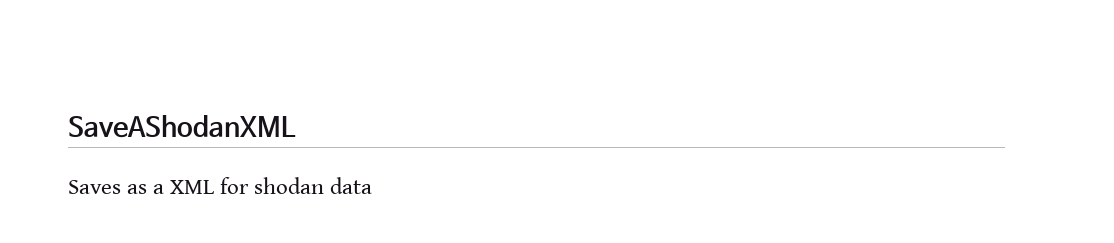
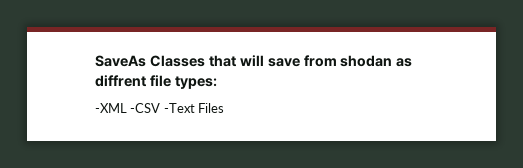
- SaveAShodanXML
- Saves as a XML for shodan data
+ SaveAs Classes that will save from shodan as diffrent file types:
+ -XML -CSV -Text Files

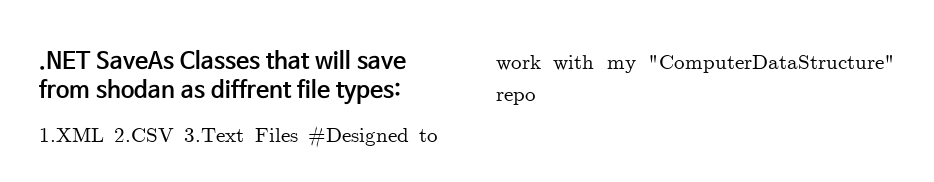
- SaveAs Classes that will save from shodan as diffrent file types:
+ .NET SaveAs Classes that will save from shodan as diffrent file types:
- -XML -CSV -Text Files
+ 1.XML 2.CSV 3.Text Files #Designed to work with my "ComputerDataStructure" repo

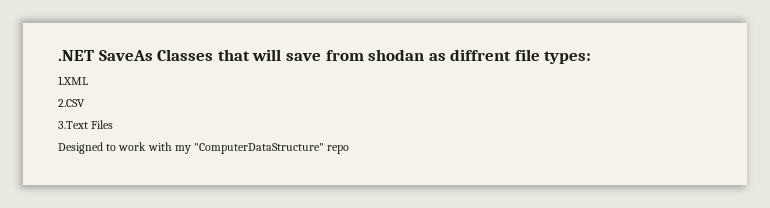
- 1.XML 2.CSV 3.Text Files #Designed to work with my "ComputerDataStructure" repo
+ 1.XML
+ 2.CSV
+ 3.Text Files
+ Designed to work with my "ComputerDataStructure" repo

